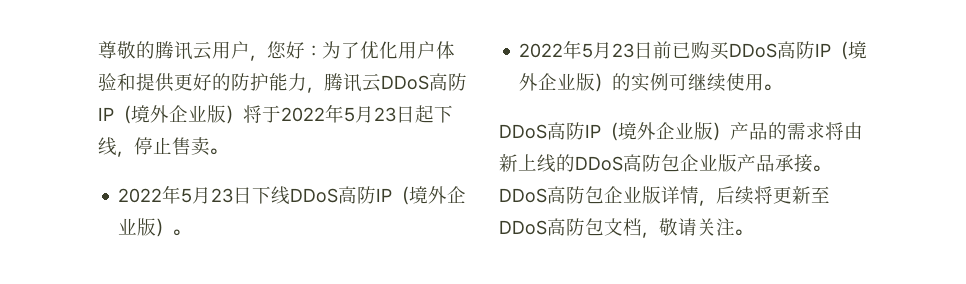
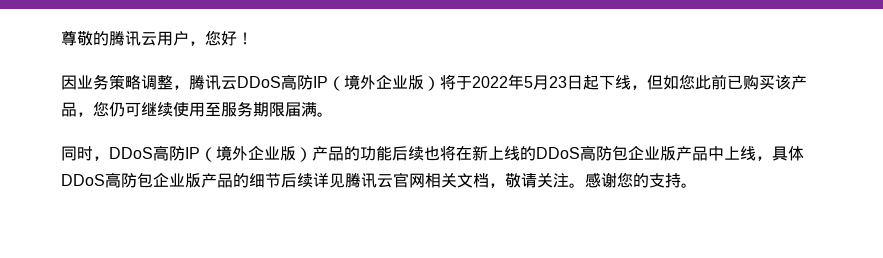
- 尊敬的腾讯云用户，您好：为了优化用户体验和提供更好的防护能力，腾讯云DDoS高防IP（境外企业版）将于2022年5月23日起下线，停止售卖。
- 2022年5月23日下线DDoS高防IP（境外企业版）。
- 2022年5月23日前已购买DDoS高防IP（境外企业版）的实例可继续使用。
- DDoS高防IP（境外企业版）产品的需求将由新上线的DDoS高防包企业版产品承接。DDoS高防包企业版详情，后续将更新至DDoS高防包文档，敬请关注。
+ 尊敬的腾讯云用户，您好！
+ 因业务策略调整，腾讯云DDoS高防IP（境外企业版）将于2022年5月23日起下线，但如您此前已购买该产品，您仍可继续使用至服务期限届满。
+ 同时，DDoS高防IP（境外企业版）产品的功能后续也将在新上线的DDoS高防包企业版产品中上线，具体DDoS高防包企业版产品的细节后续详见腾讯云官网相关文档，敬请关注。
+ 感谢您的支持。

